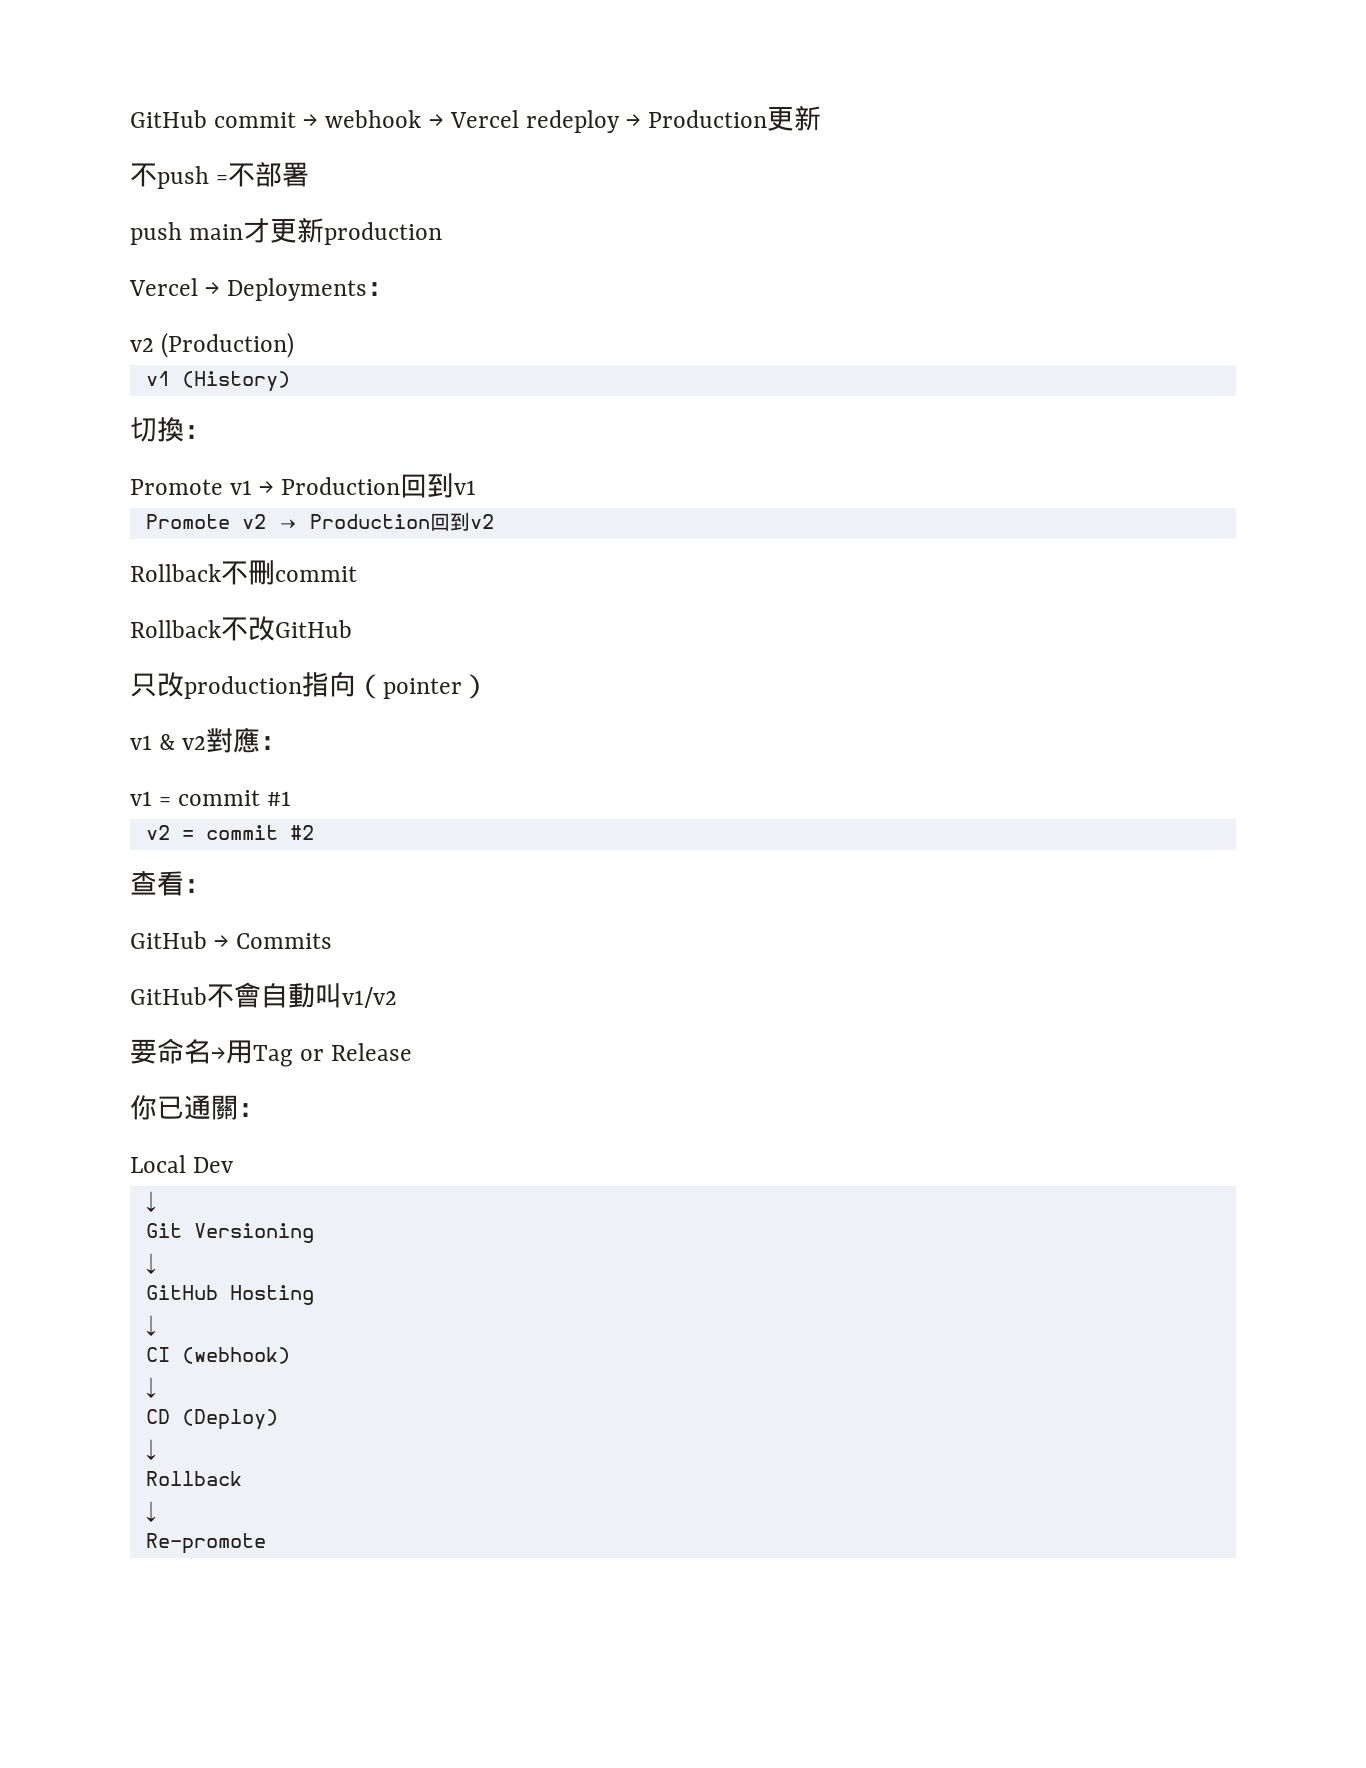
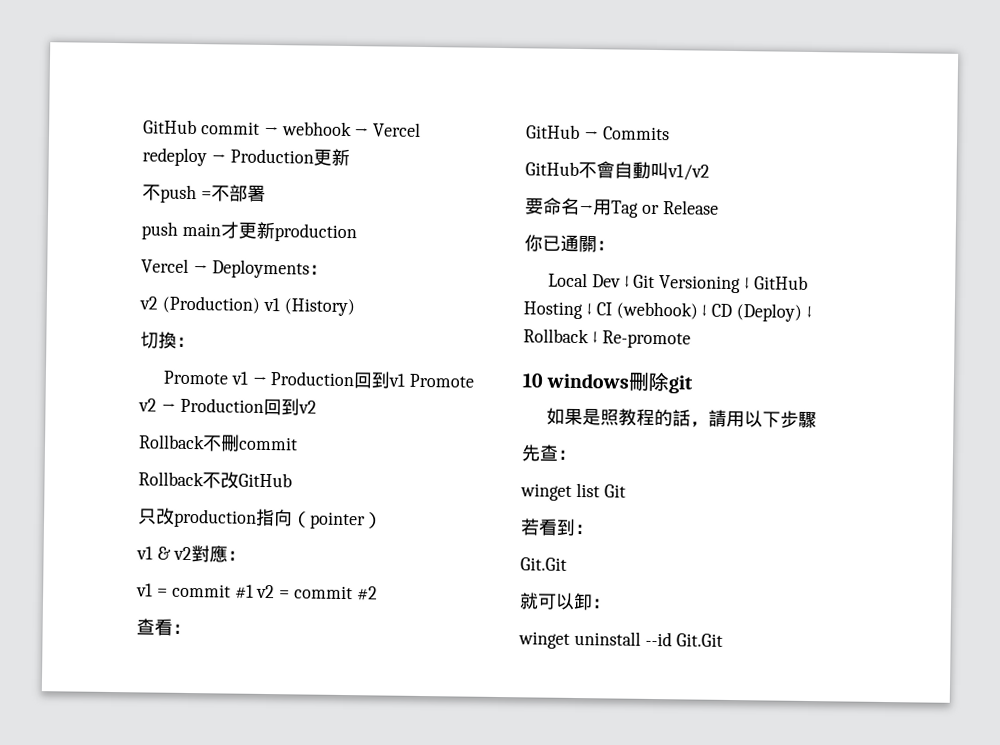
- v2 (Production)
- v1 (History)
+ v2 (Production) v1 (History)
- Promote v1 → Production回到v1
- Promote v2 → Production回到v2
+ Promote v1 → Production回到v1 Promote v2 → Production回到v2
- v1 = commit #1
- v2 = commit #2
+ v1 = commit #1 v2 = commit #2
- Local Dev
- ↓
- Git Versioning
- ↓
- GitHub Hosting
- ↓
- CI (webhook)
- ↓
- CD (Deploy)
- ↓
- Rollback
- ↓
- Re-promote
+ Local Dev ↓ Git Versioning ↓ GitHub Hosting ↓ CI (webhook) ↓ CD (Deploy) ↓ Rollback ↓ Re-promote
+ 10 windows刪除git
+ 如果是照教程的話，請用以下步驟
+ 先查：
+ winget list Git
+ 若看到：
+ Git.Git
+ 就可以卸：
+ winget uninstall --id Git.Git

